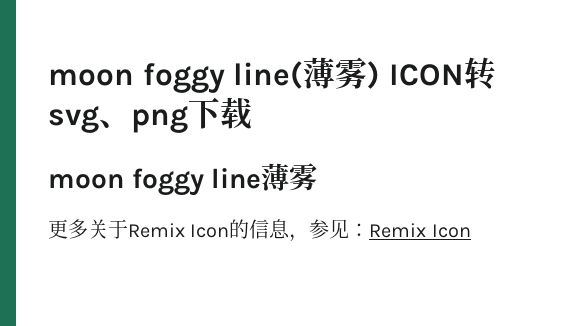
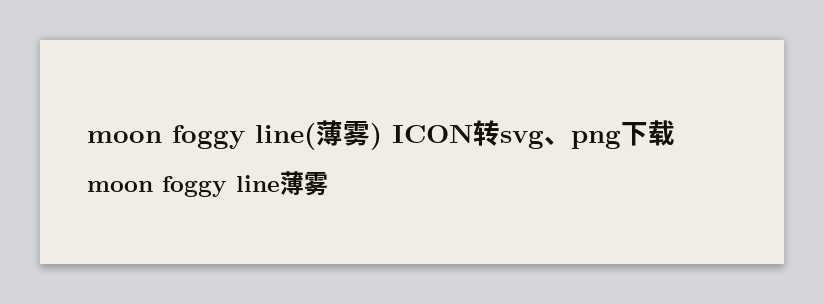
- 更多关于Remix Icon的信息，参见：Remix Icon

